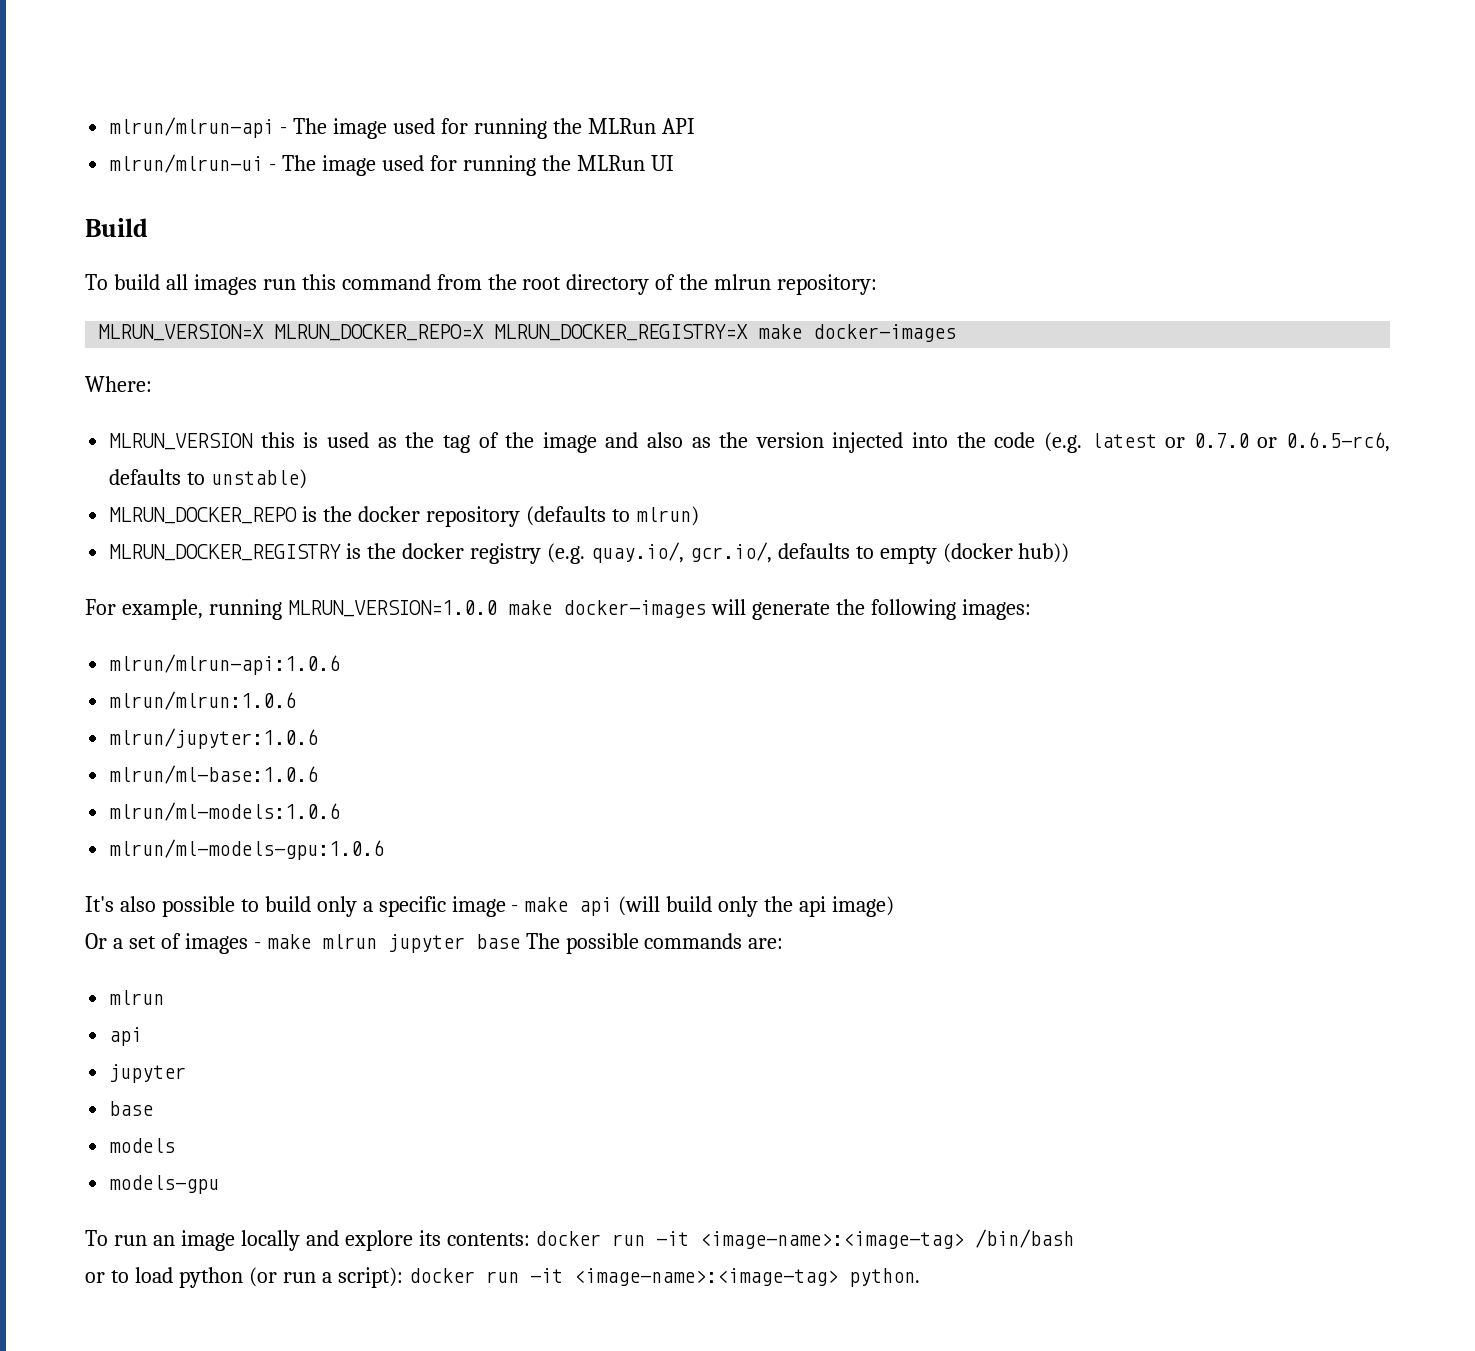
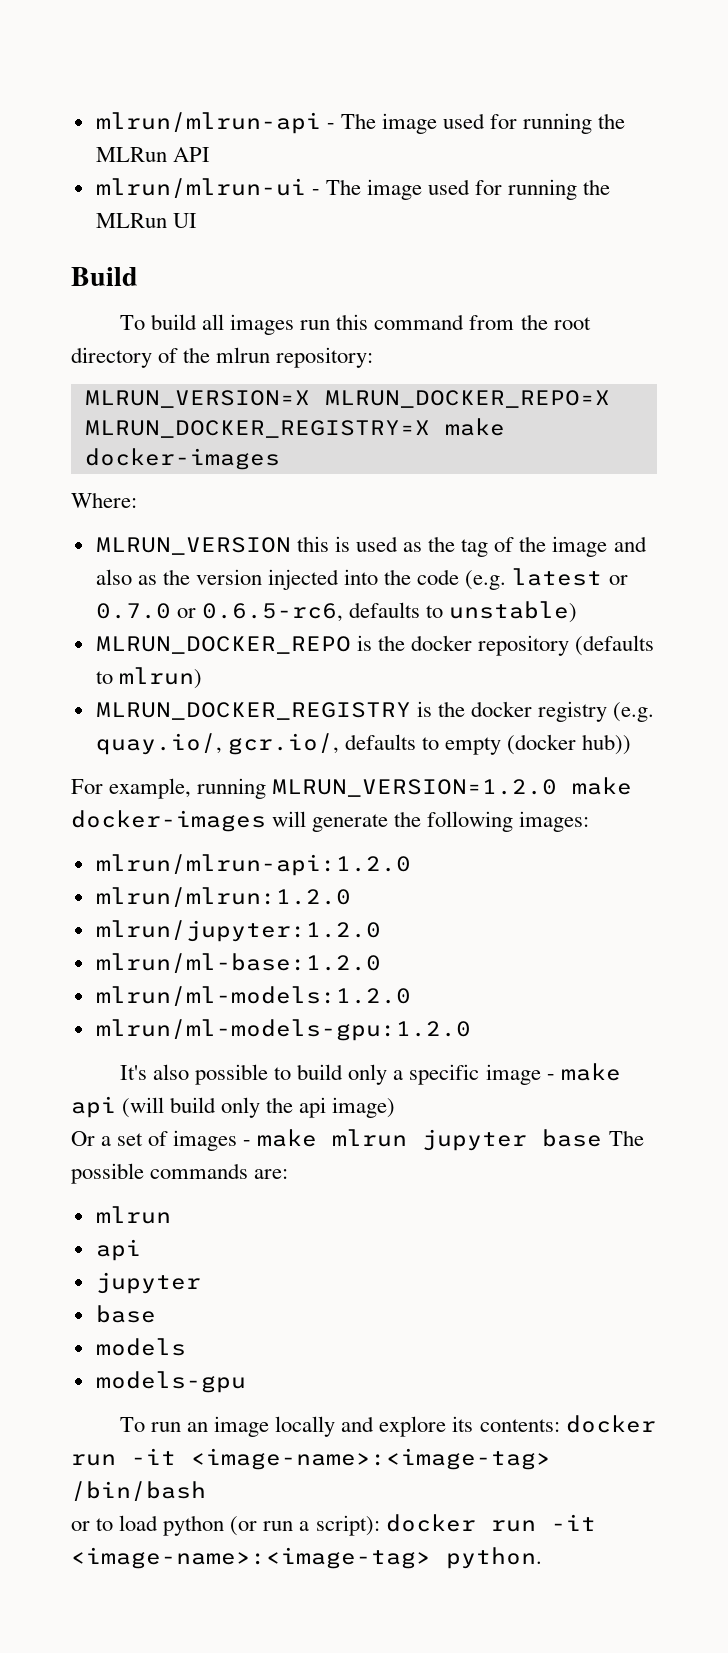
- For example, running MLRUN_VERSION=1.0.0 make docker-images will generate the following images:
+ For example, running MLRUN_VERSION=1.2.0 make docker-images will generate the following images:
- mlrun/mlrun-api:1.0.6
- mlrun/mlrun:1.0.6
- mlrun/jupyter:1.0.6
- mlrun/ml-base:1.0.6
- mlrun/ml-models:1.0.6
- mlrun/ml-models-gpu:1.0.6
+ mlrun/mlrun-api:1.2.0
+ mlrun/mlrun:1.2.0
+ mlrun/jupyter:1.2.0
+ mlrun/ml-base:1.2.0
+ mlrun/ml-models:1.2.0
+ mlrun/ml-models-gpu:1.2.0

